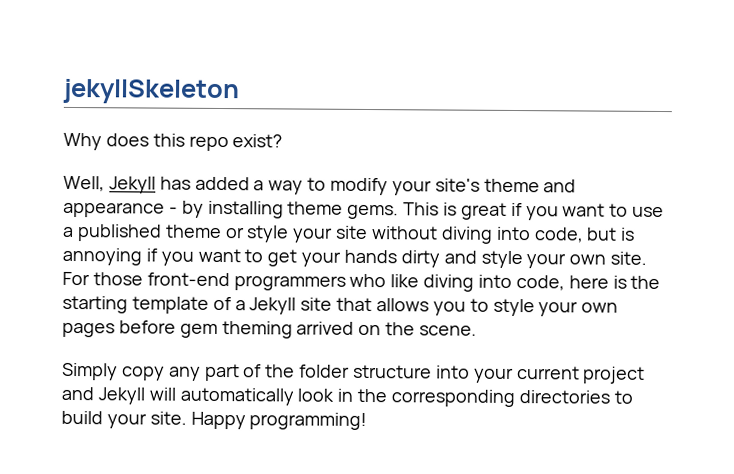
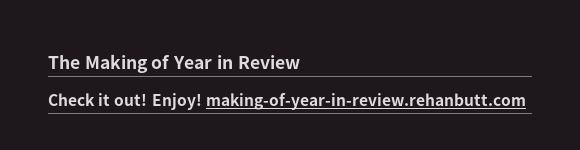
- jekyllSkeleton
- Why does this repo exist?
- Well, Jekyll has added a way to modify your site's theme and appearance - by installing theme gems. This is great if you want to use a published theme or style your site without diving into code, but is annoying if you want to get your hands dirty and style your own site. For those front-end programmers who like diving into code, here is the starting template of a Jekyll site that allows you to style your own pages before gem theming arrived on the scene.
- Simply copy any part of the folder structure into your current project and Jekyll will automatically look in the corresponding directories to build your site. Happy programming!
+ The Making of Year in Review
+ Check it out! Enjoy! making-of-year-in-review.rehanbutt.com

